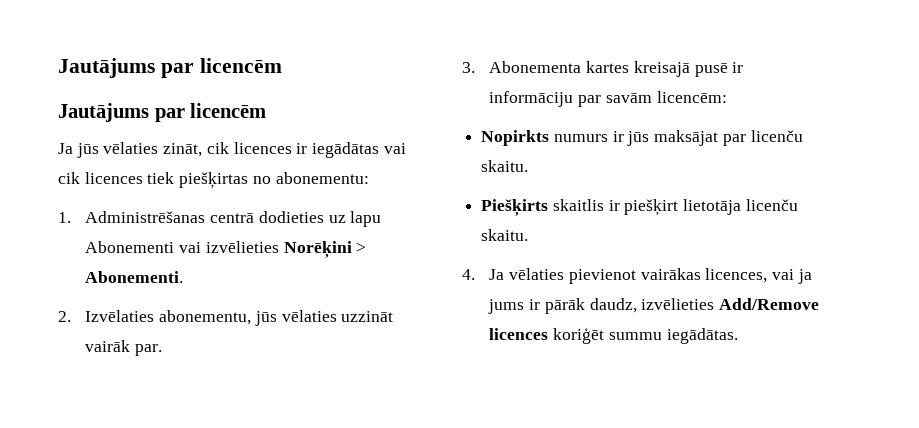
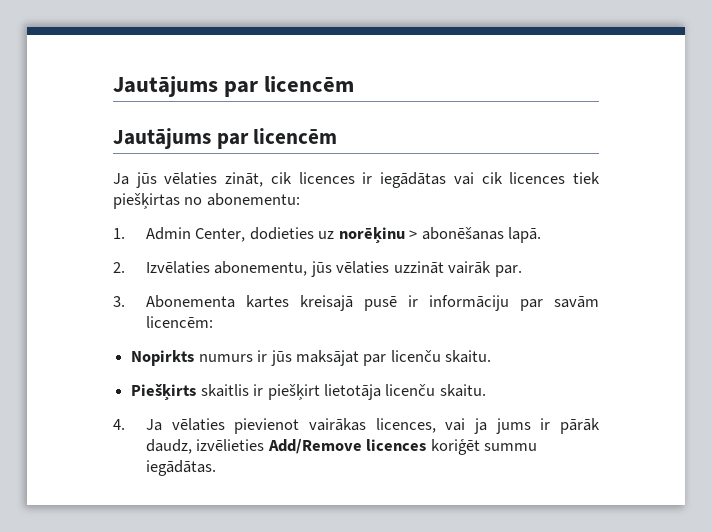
- 1. Administrēšanas centrā dodieties uz lapu Abonementi vai izvēlieties Norēķini > Abonementi.
+ 1. Admin Center, dodieties uz norēķinu > abonēšanas lapā.

